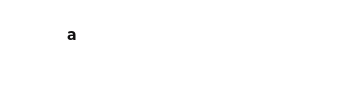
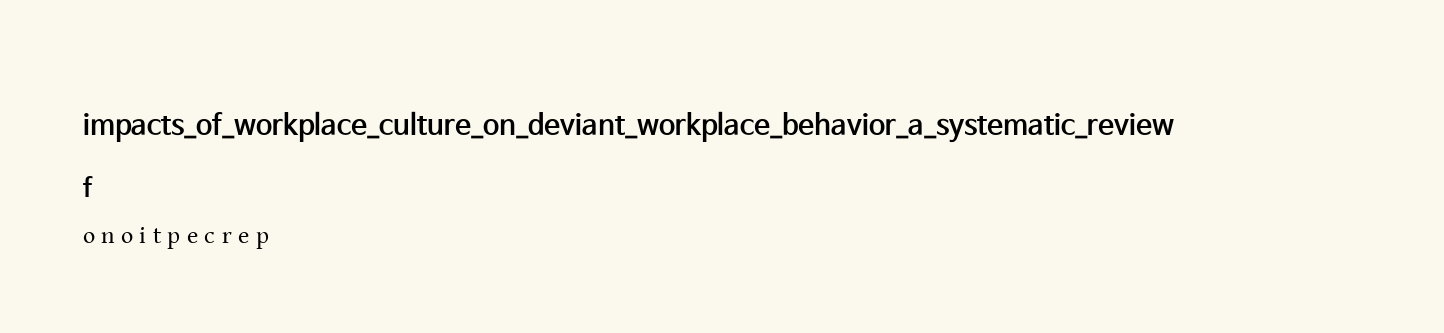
- a
+ impacts_of_workplace_culture_on_deviant_workplace_behavior_a_systematic_review
+ f
+ o n o i t p e c r e p

